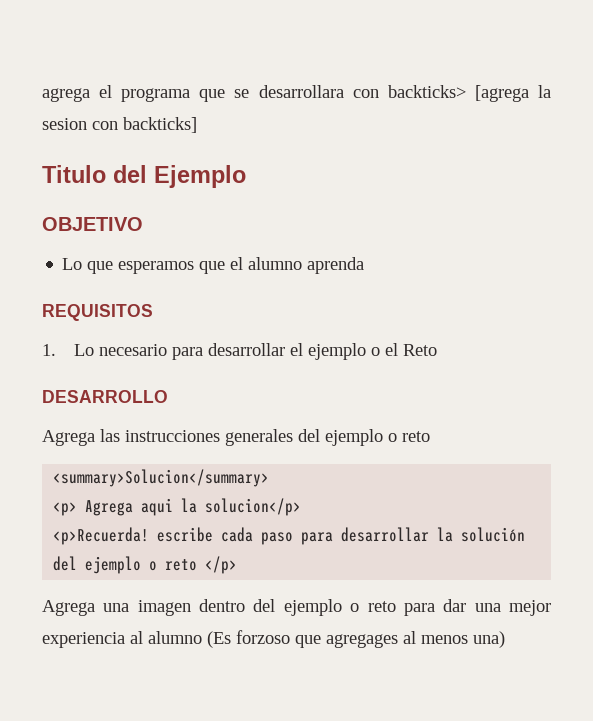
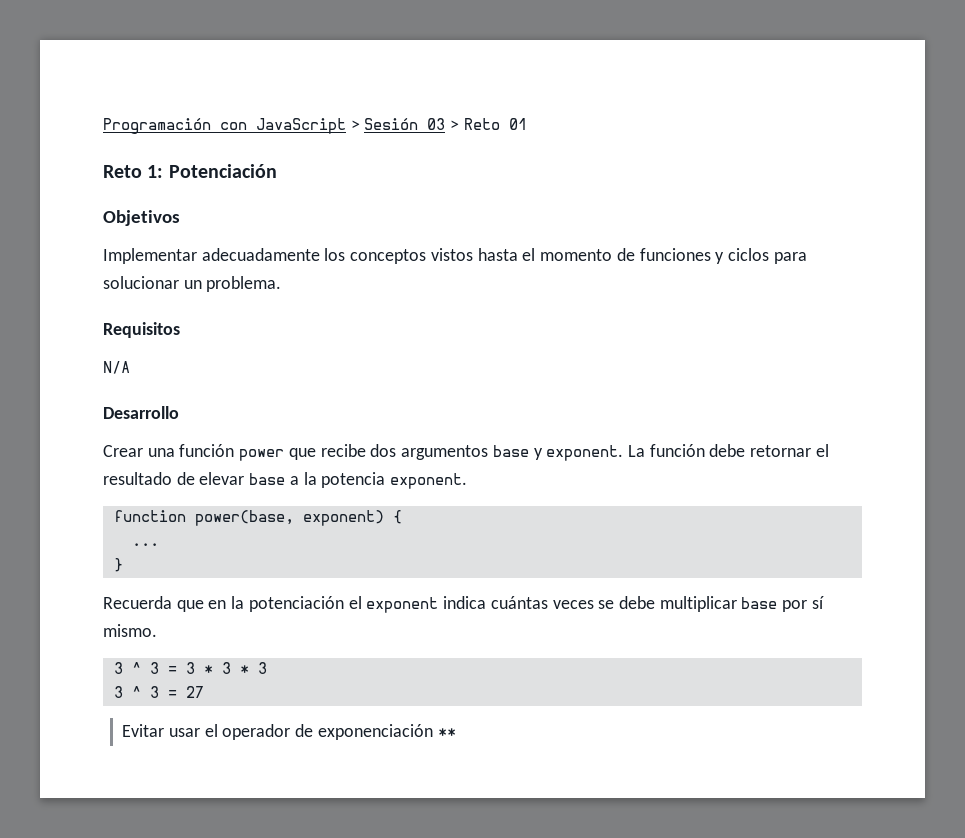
- agrega el programa que se desarrollara con backticks> [agrega la sesion con backticks]
- Titulo del Ejemplo
- OBJETIVO
- Lo que esperamos que el alumno aprenda
- REQUISITOS
- 1. Lo necesario para desarrollar el ejemplo o el Reto
- DESARROLLO
- Agrega las instrucciones generales del ejemplo o reto
- <summary>Solucion</summary>
- <p> Agrega aqui la solucion</p>
- <p>Recuerda! escribe cada paso para desarrollar la solución del ejemplo o reto </p>
- Agrega una imagen dentro del ejemplo o reto para dar una mejor experiencia al alumno (Es forzoso que agregages al menos una)
+ Programación con JavaScript > Sesión 03 > Reto 01
+ Reto 1: Potenciación
+ Objetivos
+ Implementar adecuadamente los conceptos vistos hasta el momento de funciones y ciclos para solucionar un problema.
+ Requisitos
+ N/A
+ Desarrollo
+ Crear una función power que recibe dos argumentos base y exponent. La función debe retornar el resultado de elevar base a la potencia exponent.
+ function power(base, exponent) {
+ ...
+ }
+ Recuerda que en la potenciación el exponent indica cuántas veces se debe multiplicar base por sí mismo.
+ 3 ^ 3 = 3 * 3 * 3
+ 3 ^ 3 = 27
+ Evitar usar el operador de exponenciación **

